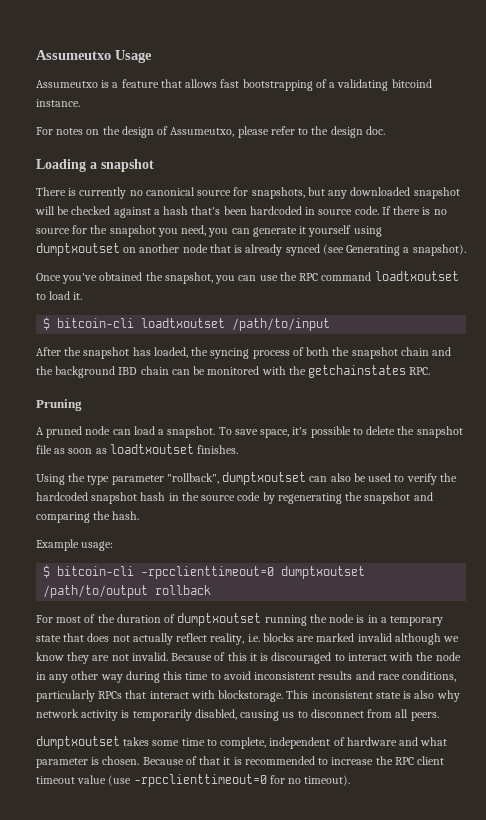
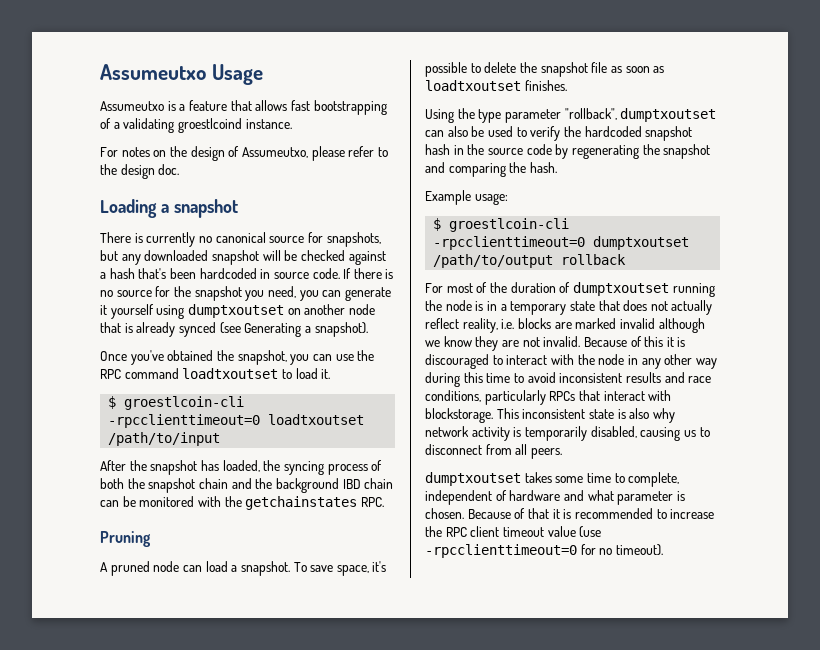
- Assumeutxo is a feature that allows fast bootstrapping of a validating bitcoind instance.
+ Assumeutxo is a feature that allows fast bootstrapping of a validating groestlcoind instance.
- $ bitcoin-cli loadtxoutset /path/to/input
+ $ groestlcoin-cli -rpcclienttimeout=0 loadtxoutset /path/to/input
- $ bitcoin-cli -rpcclienttimeout=0 dumptxoutset /path/to/output rollback
+ $ groestlcoin-cli -rpcclienttimeout=0 dumptxoutset /path/to/output rollback

